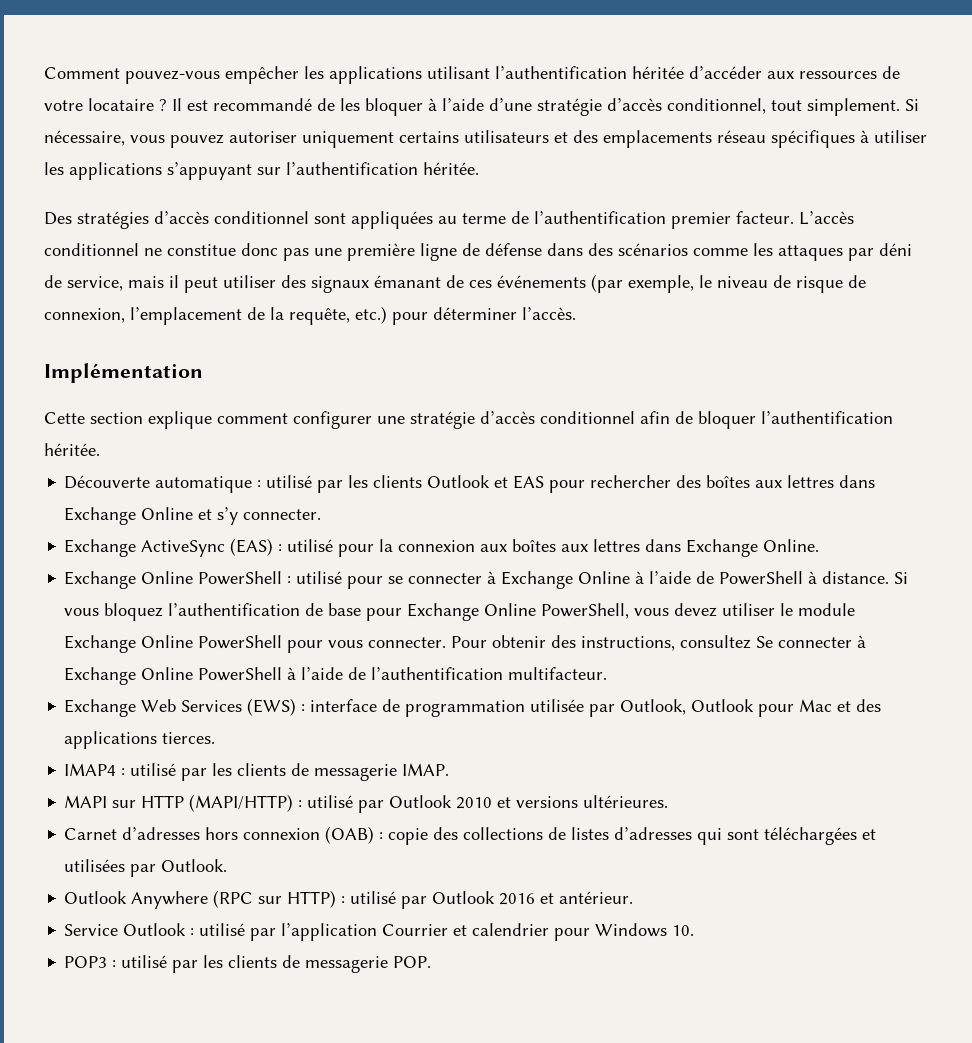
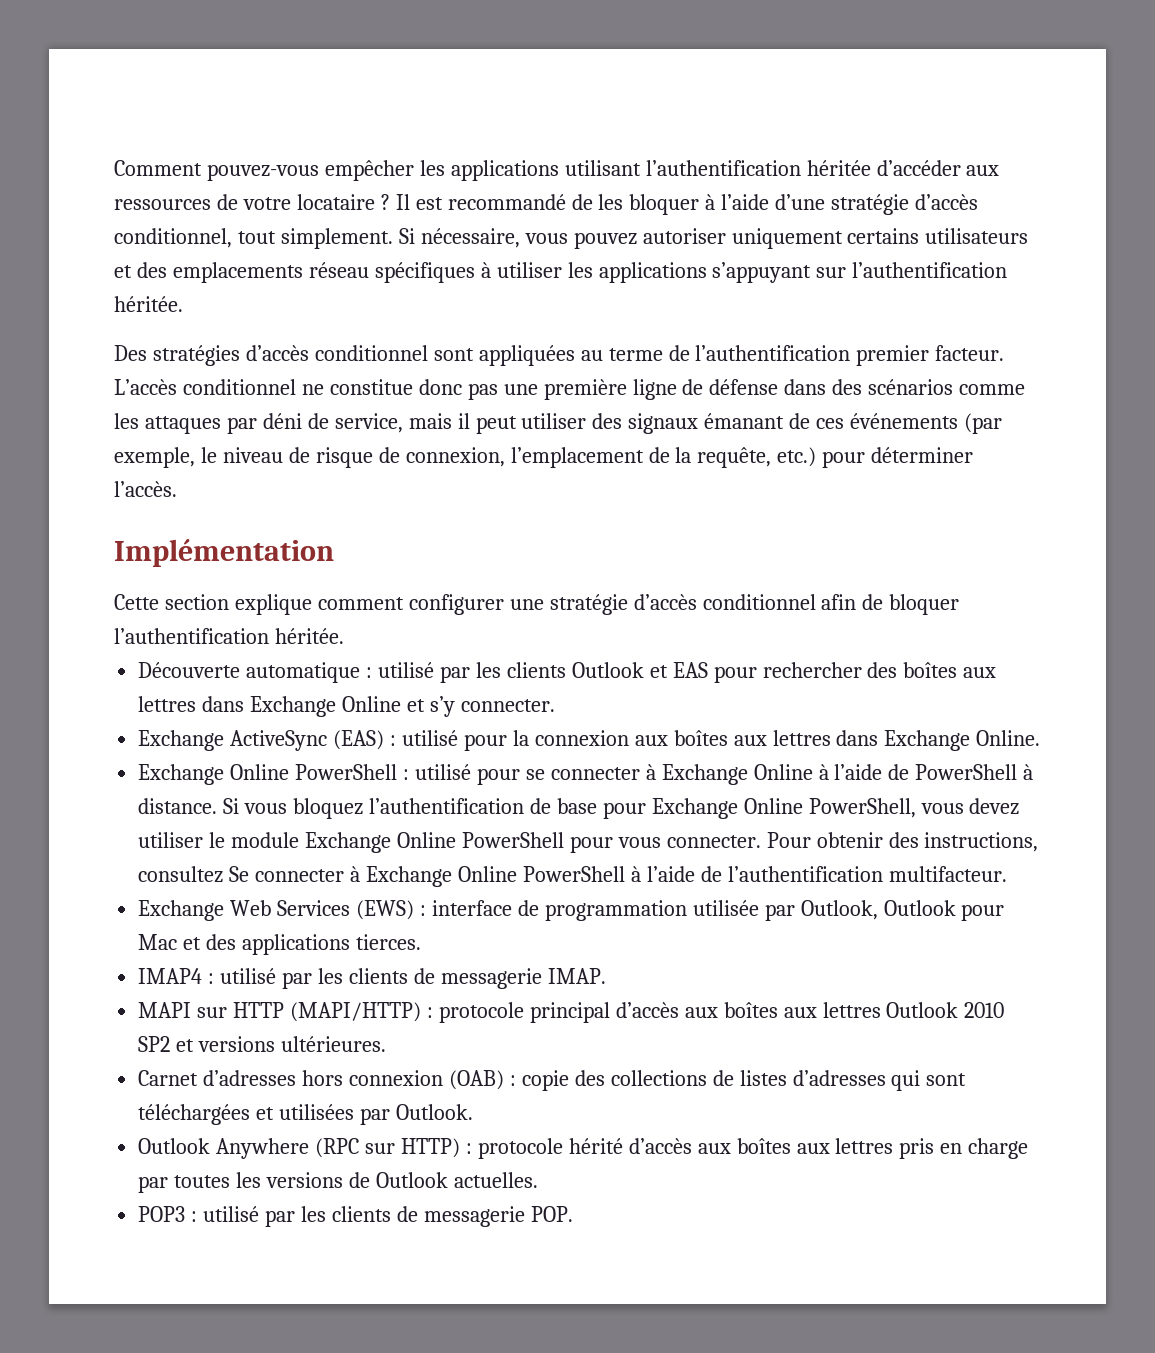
- MAPI sur HTTP (MAPI/HTTP) : utilisé par Outlook 2010 et versions ultérieures.
+ MAPI sur HTTP (MAPI/HTTP) : protocole principal d’accès aux boîtes aux lettres Outlook 2010 SP2 et versions ultérieures.
- Outlook Anywhere (RPC sur HTTP) : utilisé par Outlook 2016 et antérieur.
- Service Outlook : utilisé par l’application Courrier et calendrier pour Windows 10.
+ Outlook Anywhere (RPC sur HTTP) : protocole hérité d’accès aux boîtes aux lettres pris en charge par toutes les versions de Outlook actuelles.

